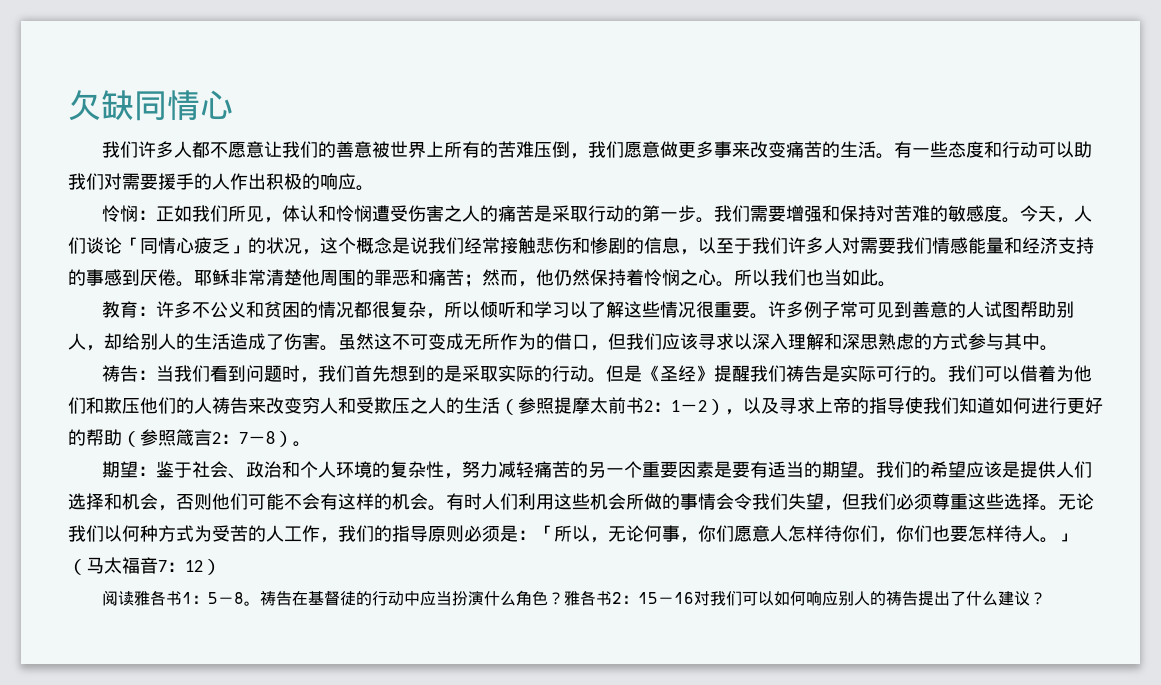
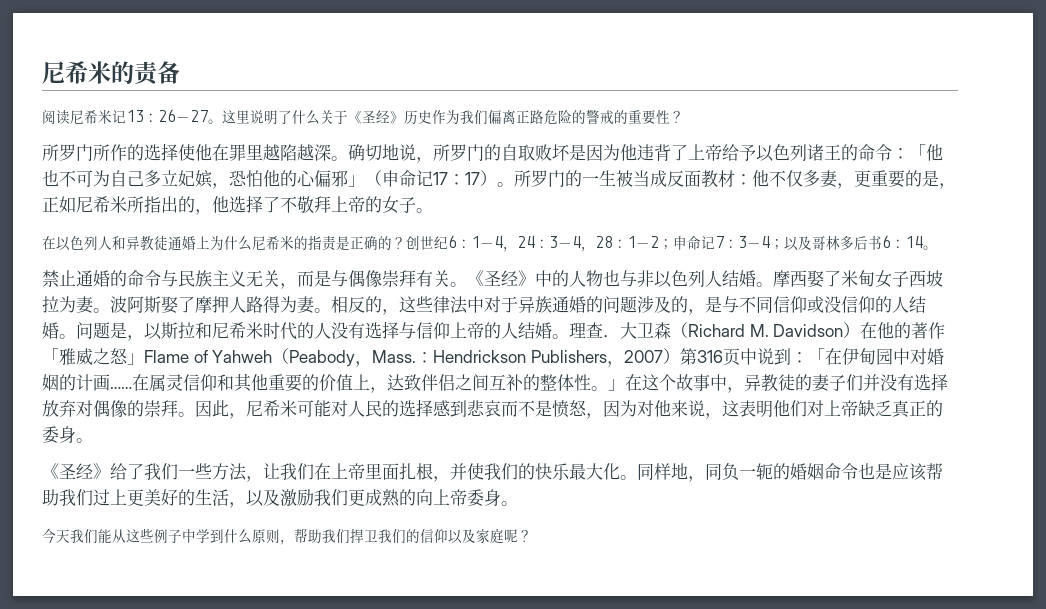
- 欠缺同情心
- 我们许多人都不愿意让我们的善意被世界上所有的苦难压倒，我们愿意做更多事来改变痛苦的生活。有一些态度和行动可以助我们对需要援手的人作出积极的响应。
- 怜悯：正如我们所见，体认和怜悯遭受伤害之人的痛苦是采取行动的第一步。我们需要增强和保持对苦难的敏感度。今天，人们谈论「同情心疲乏」的状况，这个概念是说我们经常接触悲伤和惨剧的信息，以至于我们许多人对需要我们情感能量和经济支持的事感到厌倦。耶稣非常清楚他周围的罪恶和痛苦；然而，他仍然保持着怜悯之心。所以我们也当如此。
- 教育：许多不公义和贫困的情况都很复杂，所以倾听和学习以了解这些情况很重要。许多例子常可见到善意的人试图帮助别人，却给别人的生活造成了伤害。虽然这不可变成无所作为的借口，但我们应该寻求以深入理解和深思熟虑的方式参与其中。
- 祷告：当我们看到问题时，我们首先想到的是采取实际的行动。但是《圣经》提醒我们祷告是实际可行的。我们可以借着为他们和欺压他们的人祷告来改变穷人和受欺压之人的生活（参照提摩太前书2：1－2），以及寻求上帝的指导使我们知道如何进行更好的帮助（参照箴言2：7－8）。
- 期望：鉴于社会、政治和个人环境的复杂性，努力减轻痛苦的另一个重要因素是要有适当的期望。我们的希望应该是提供人们选择和机会，否则他们可能不会有这样的机会。有时人们利用这些机会所做的事情会令我们失望，但我们必须尊重这些选择。无论我们以何种方式为受苦的人工作，我们的指导原则必须是：「所以，无论何事，你们愿意人怎样待你们，你们也要怎样待人。」（马太福音7：12）
- 阅读雅各书1：5－8。祷告在基督徒的行动中应当扮演什么角色？雅各书2：15－16对我们可以如何响应别人的祷告提出了什么建议？
+ 尼希米的责备
+ 阅读尼希米记13：26－27。这里说明了什么关于《圣经》历史作为我们偏离正路危险的警戒的重要性？
+ 所罗门所作的选择使他在罪里越陷越深。确切地说，所罗门的自取败坏是因为他违背了上帝给予以色列诸王的命令：「他也不可为自己多立妃嫔，恐怕他的心偏邪」（申命记17：17）。所罗门的一生被当成反面教材：他不仅多妻，更重要的是，正如尼希米所指出的，他选择了不敬拜上帝的女子。
+ 在以色列人和异教徒通婚上为什么尼希米的指责是正确的？创世纪6：1－4，24：3－4，28：1－2；申命记7：3－4；以及哥林多后书6：14。
+ 禁止通婚的命令与民族主义无关，而是与偶像崇拜有关。《圣经》中的人物也与非以色列人结婚。摩西娶了米甸女子西坡拉为妻。波阿斯娶了摩押人路得为妻。相反的，这些律法中对于异族通婚的问题涉及的，是与不同信仰或没信仰的人结婚。问题是，以斯拉和尼希米时代的人没有选择与信仰上帝的人结婚。理查．大卫森（Richard M. Davidson）在他的著作「雅威之怒」Flame of Yahweh（Peabody，Mass.：Hendrickson Publishers，2007）第316页中说到：「在伊甸园中对婚姻的计画……在属灵信仰和其他重要的价值上，达致伴侣之间互补的整体性。」在这个故事中，异教徒的妻子们并没有选择放弃对偶像的崇拜。因此，尼希米可能对人民的选择感到悲哀而不是愤怒，因为对他来说，这表明他们对上帝缺乏真正的委身。
+ 《圣经》给了我们一些方法，让我们在上帝里面扎根，并使我们的快乐最大化。同样地，同负一轭的婚姻命令也是应该帮助我们过上更美好的生活，以及激励我们更成熟的向上帝委身。
+ 今天我们能从这些例子中学到什么原则，帮助我们捍卫我们的信仰以及家庭呢？

